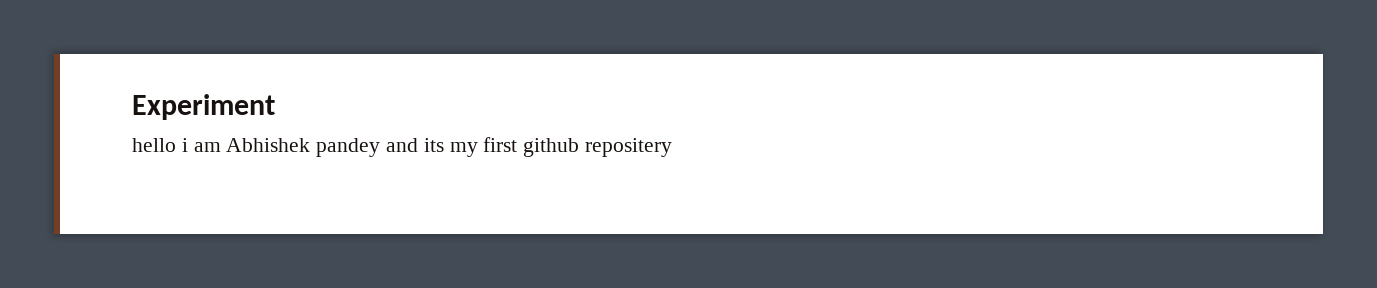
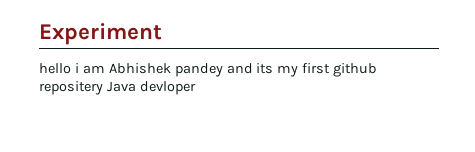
- hello i am Abhishek pandey and its my first github repositery
+ hello i am Abhishek pandey and its my first github repositery Java devloper

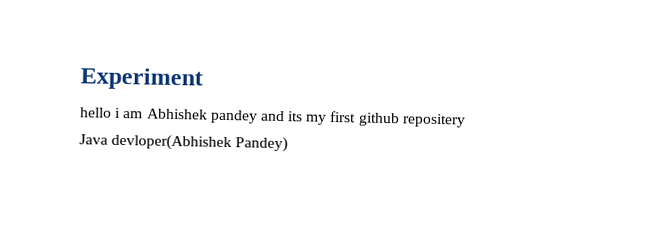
- hello i am Abhishek pandey and its my first github repositery Java devloper
+ hello i am Abhishek pandey and its my first github repositery
+ Java devloper(Abhishek Pandey)

